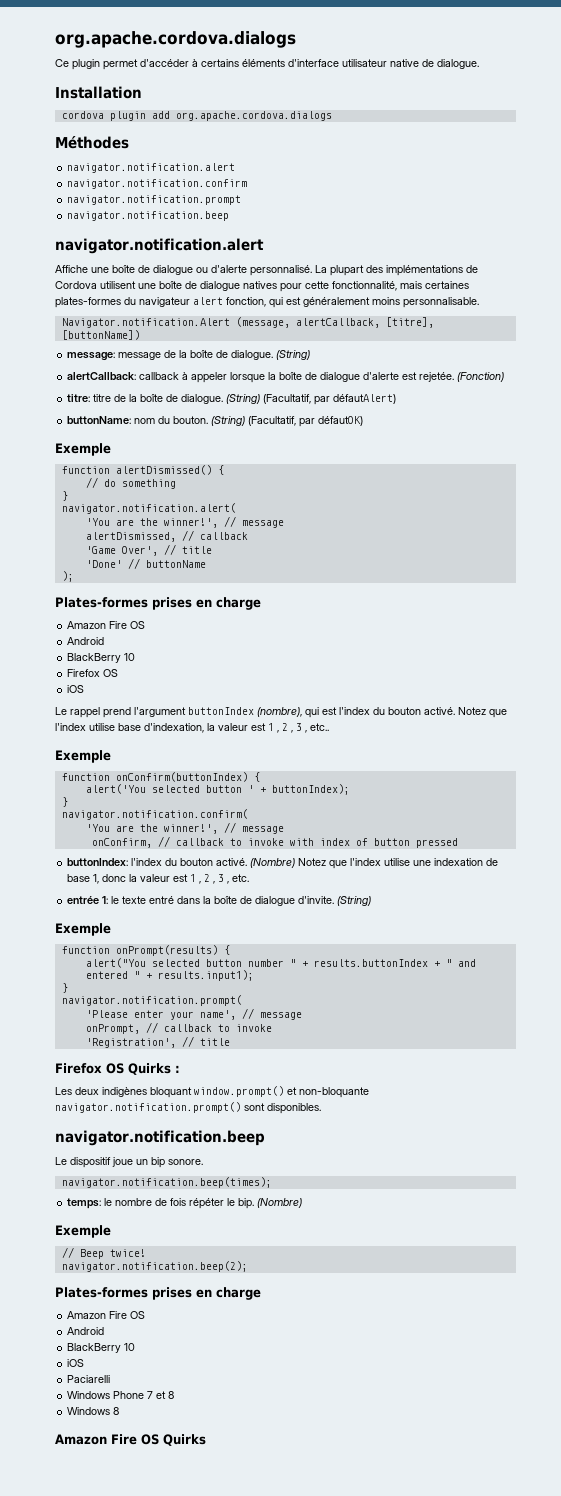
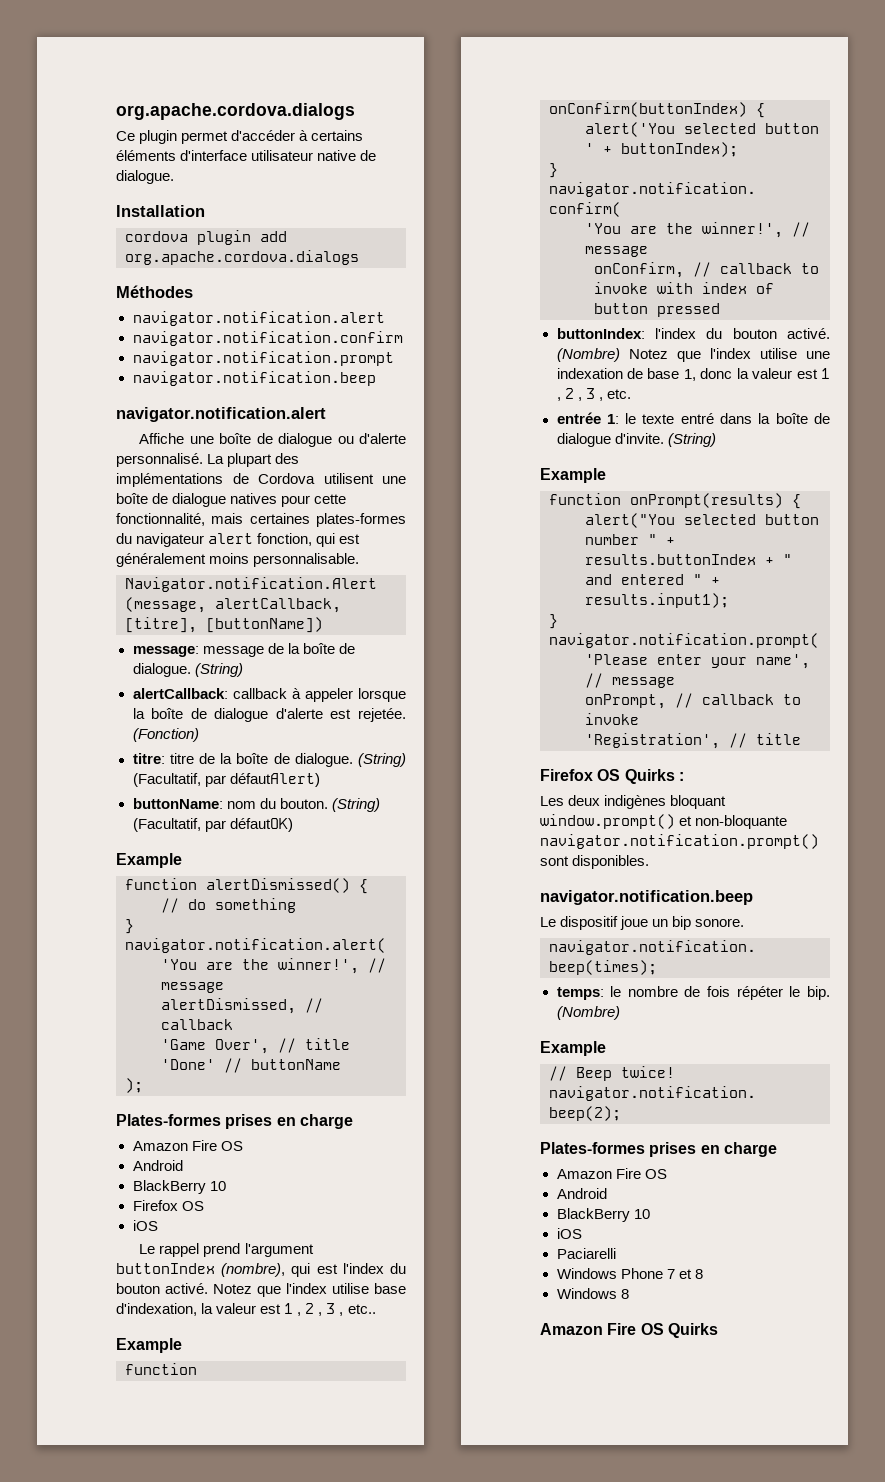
  (String) (Facultatif, par défautOK)
- Exemple
+ Example
  Notez que l'index utilise base d'indexation, la valeur est 1 , 2 , 3 , etc..
- Exemple
+ Example
  entrée 1: le texte entré dans la boîte de dialogue d'invite. (String)
- Exemple
+ Example
  temps: le nombre de fois répéter le bip. (Nombre)
- Exemple
+ Example

